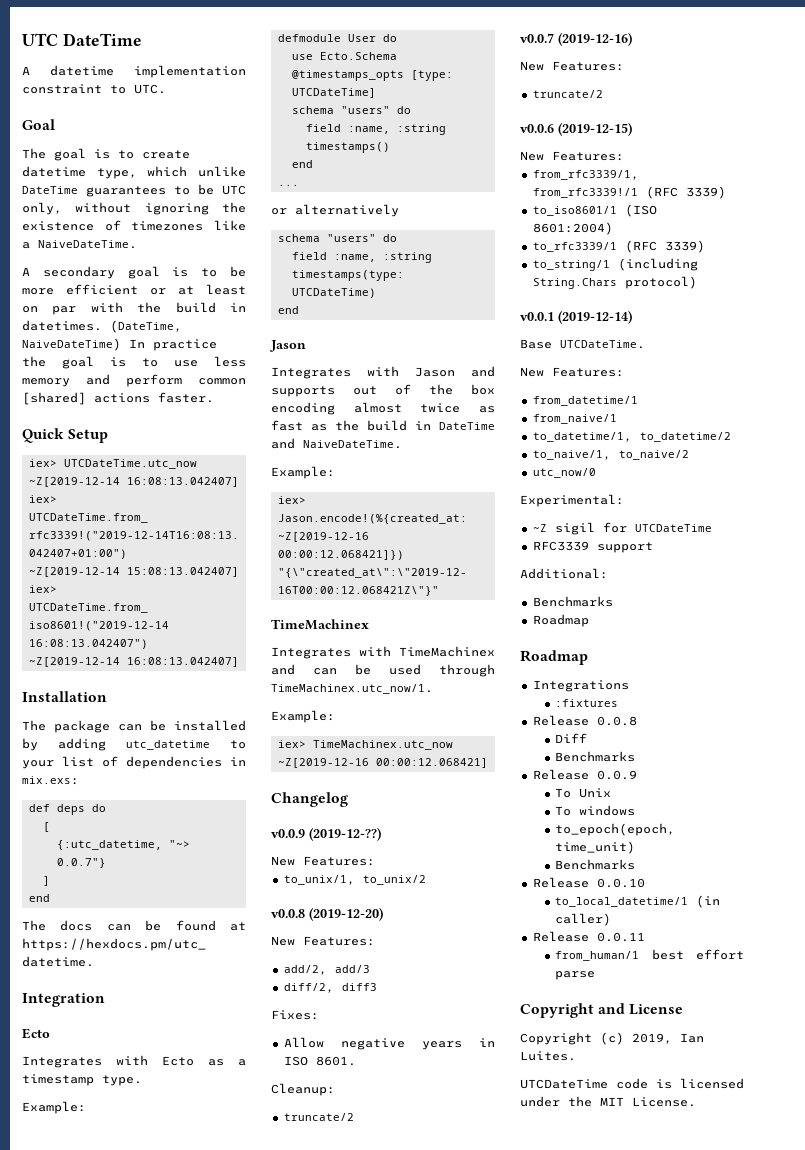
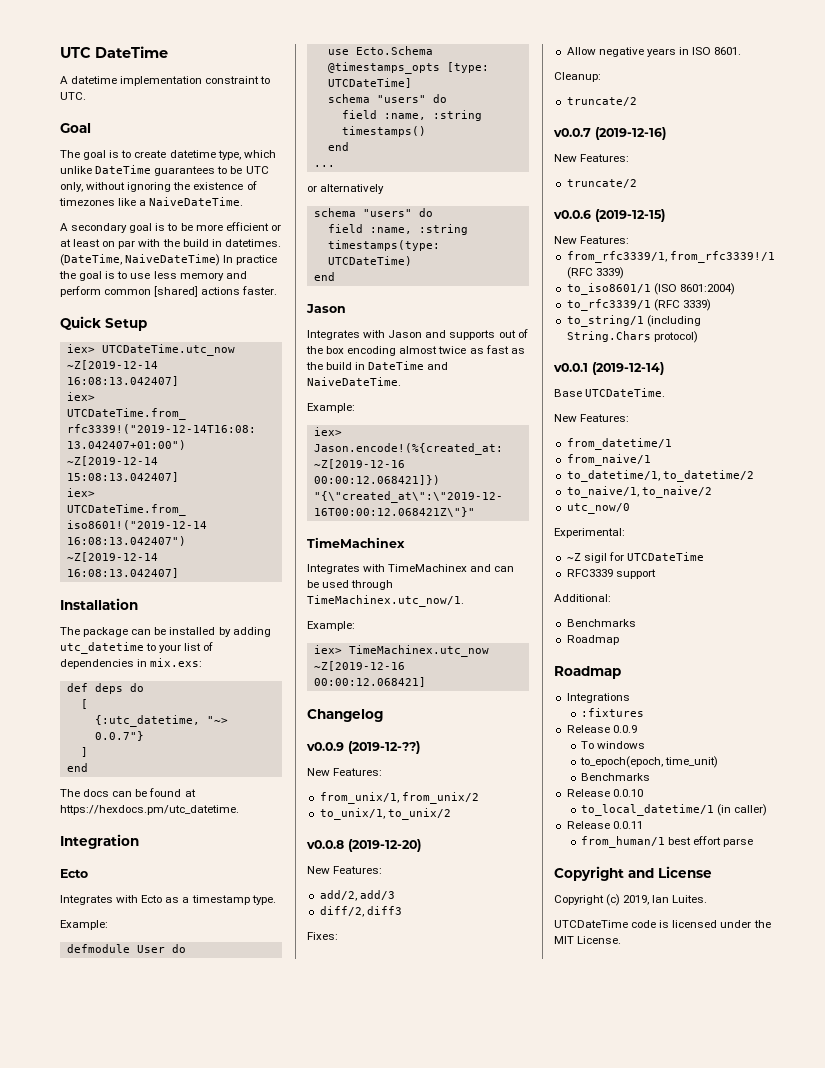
+ from_unix/1, from_unix/2
- Release 0.0.8
- Diff
- Benchmarks
- To Unix

